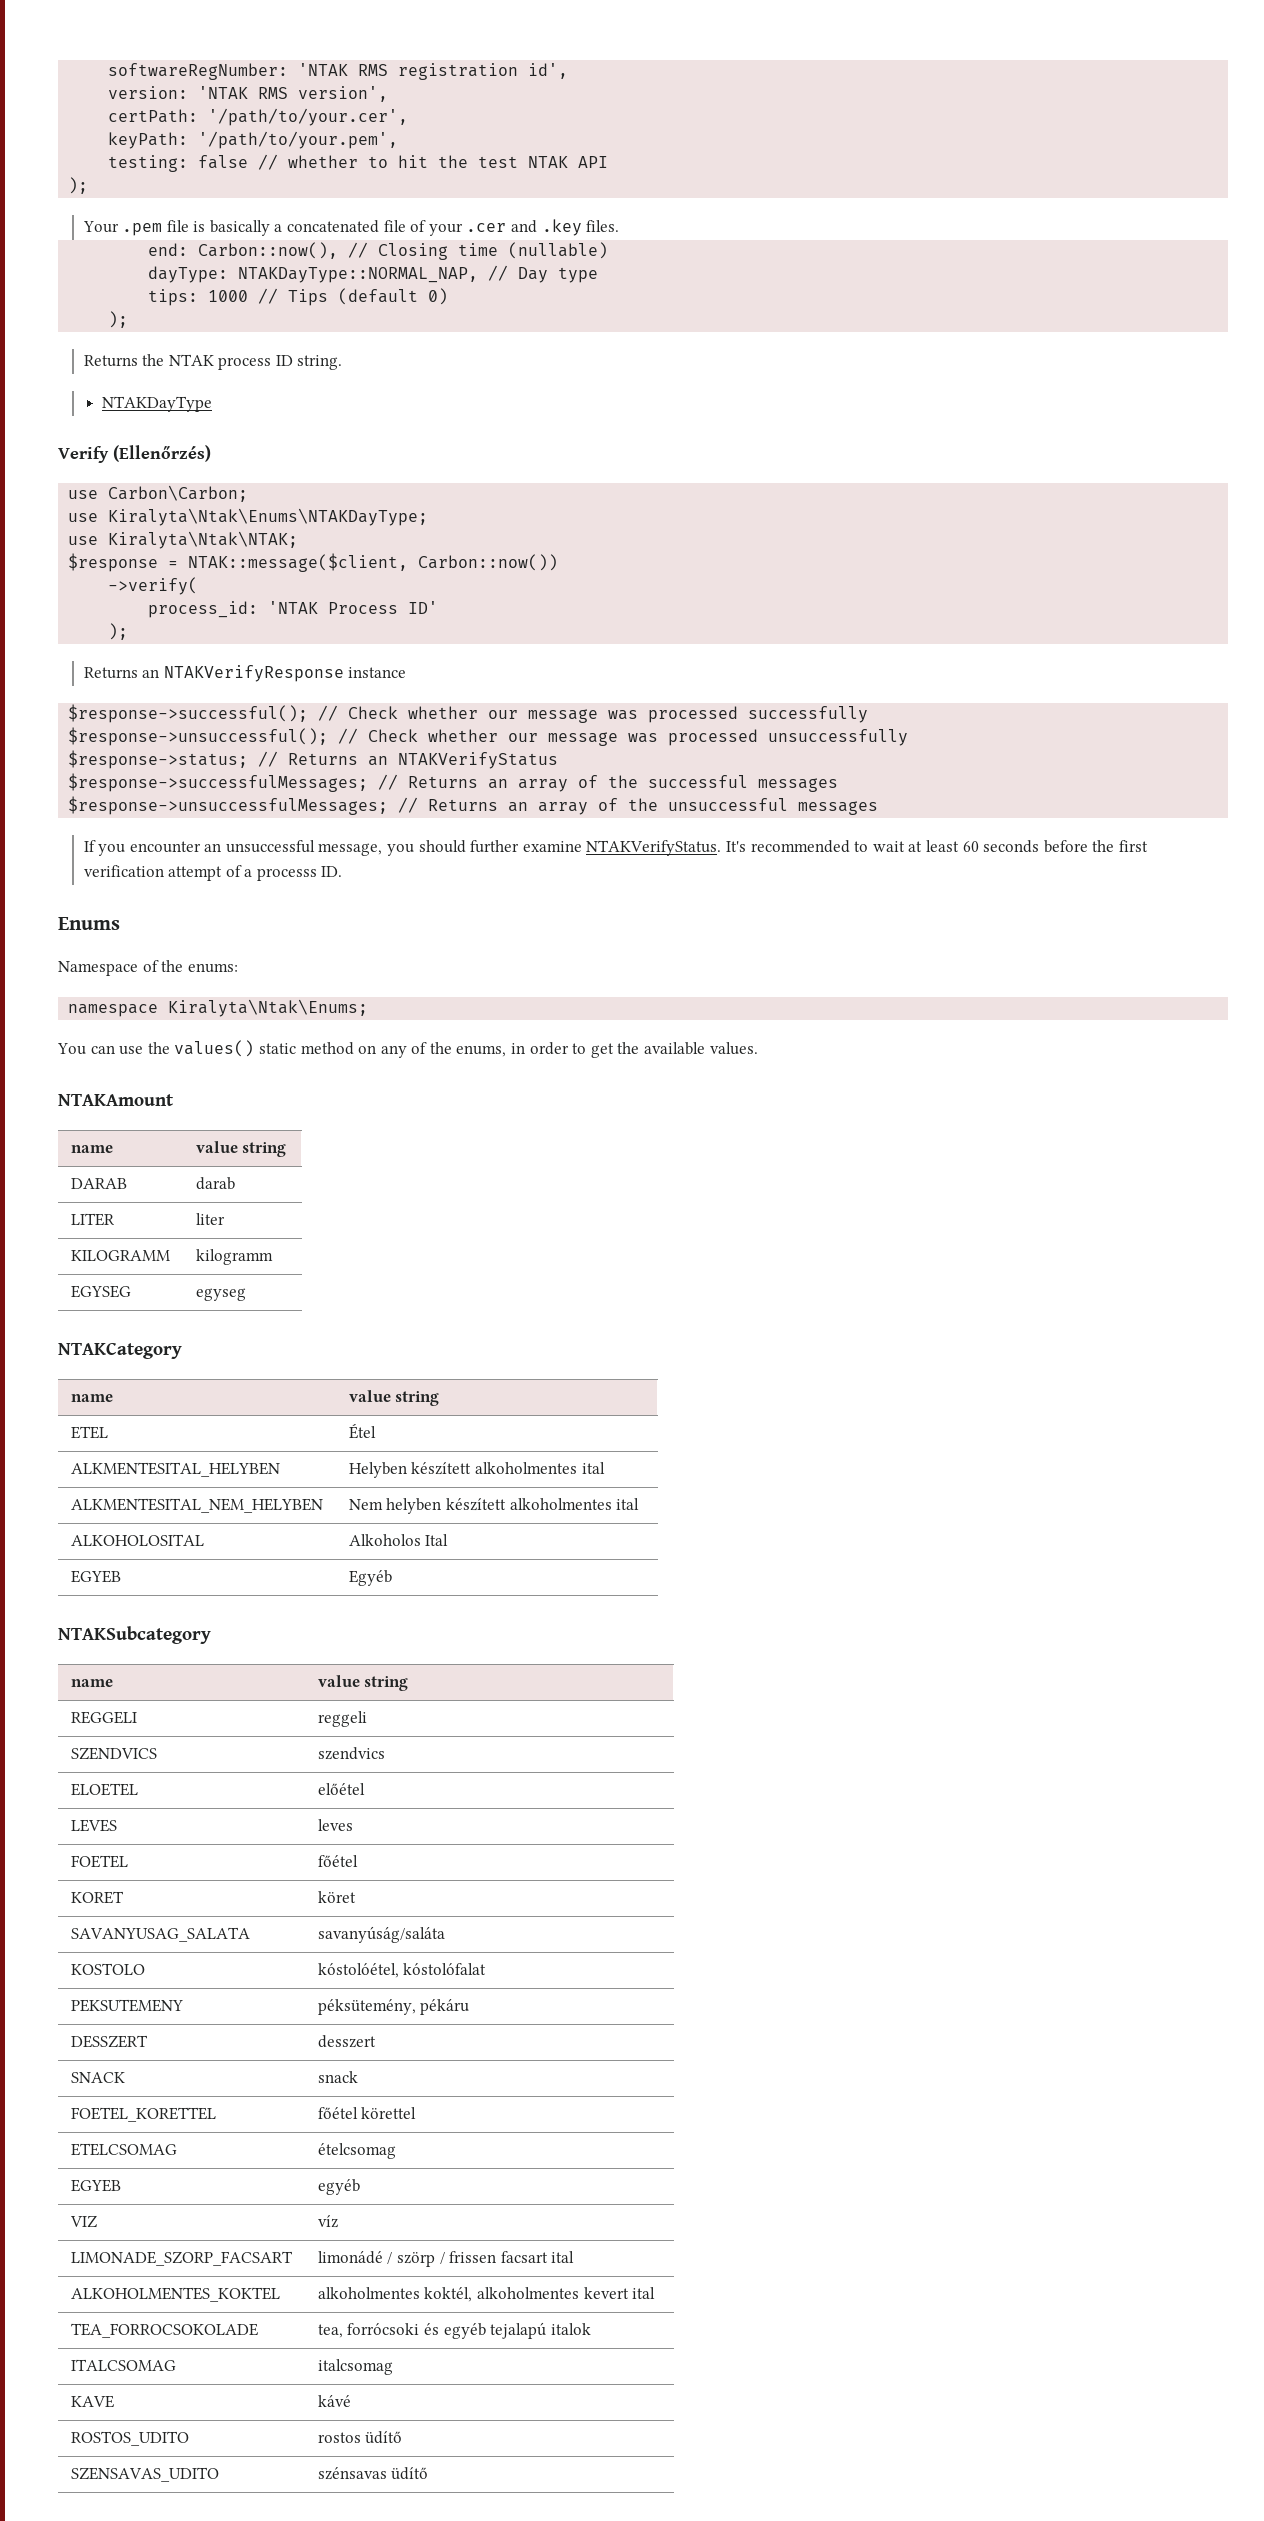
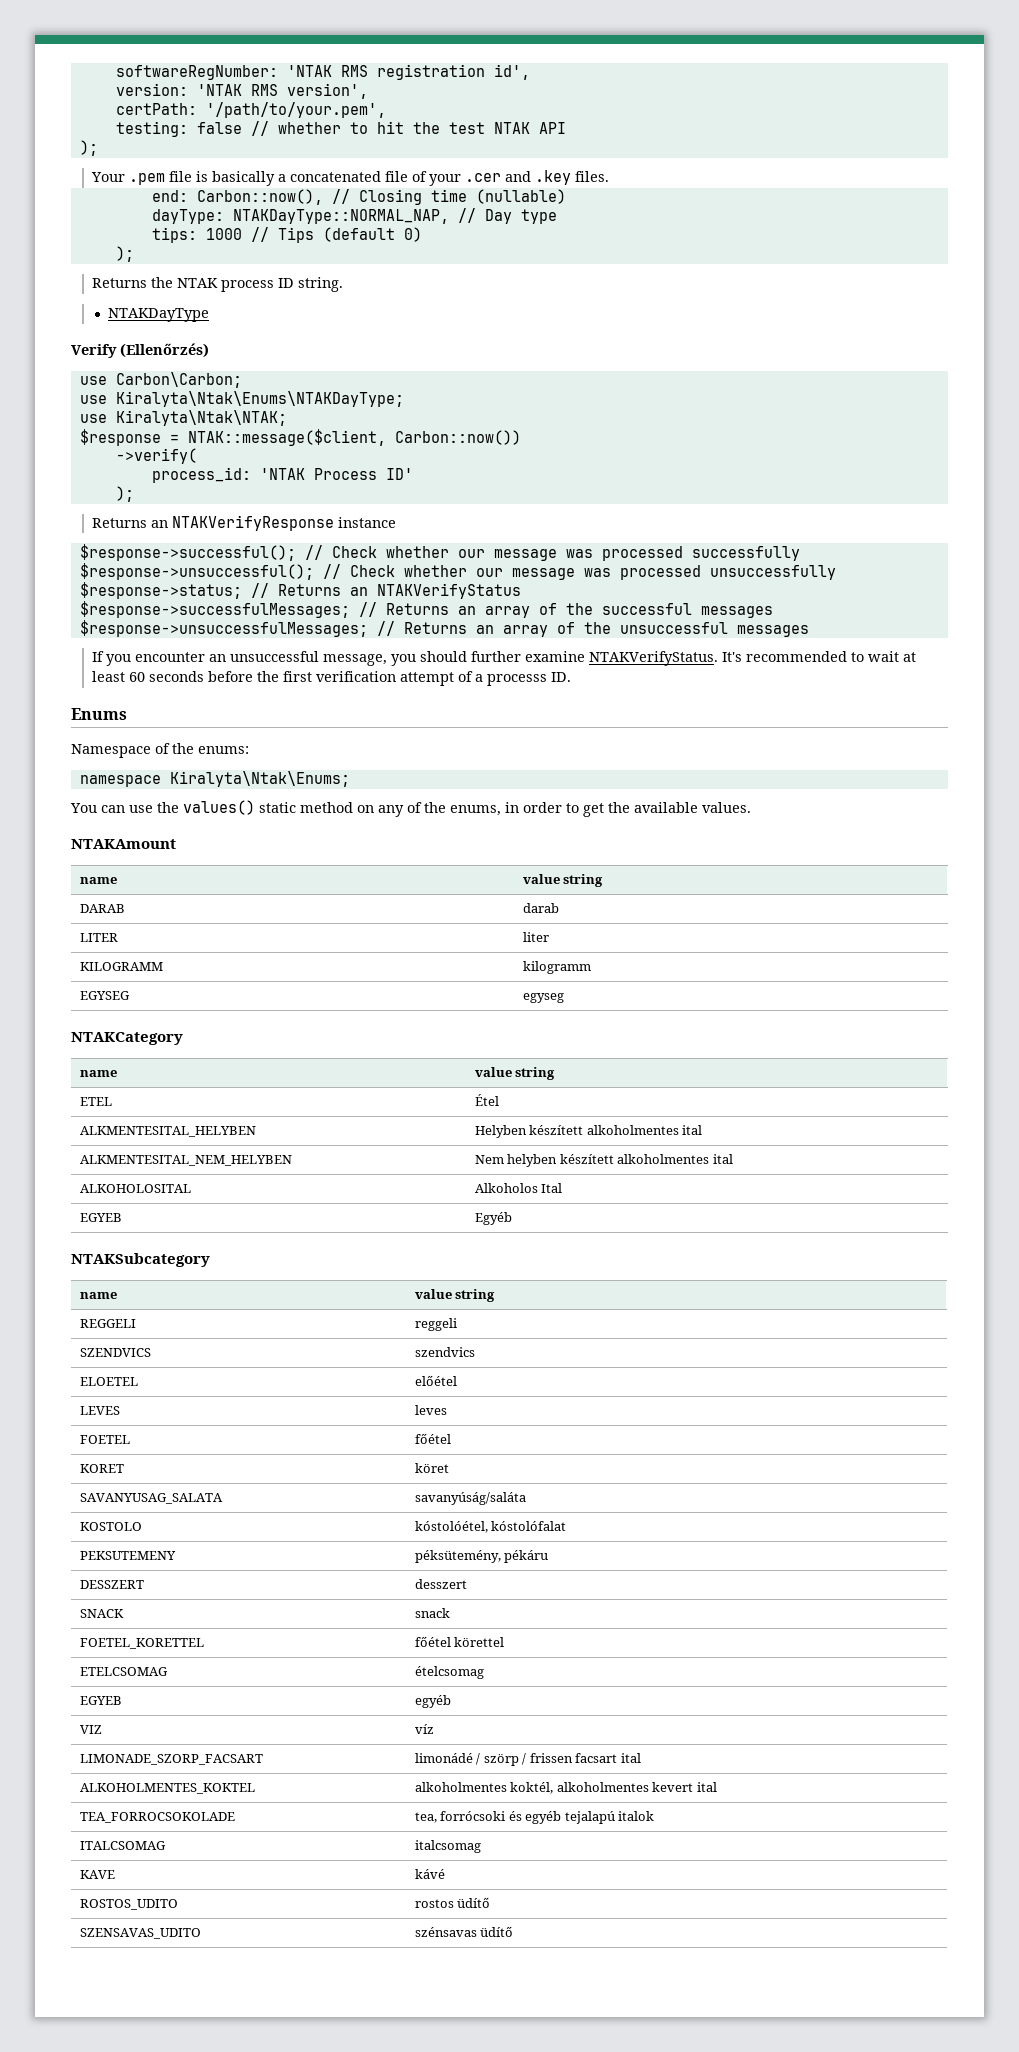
- certPath: '/path/to/your.cer',
- keyPath: '/path/to/your.pem',
+ certPath: '/path/to/your.pem',

